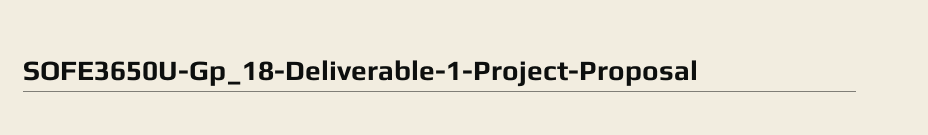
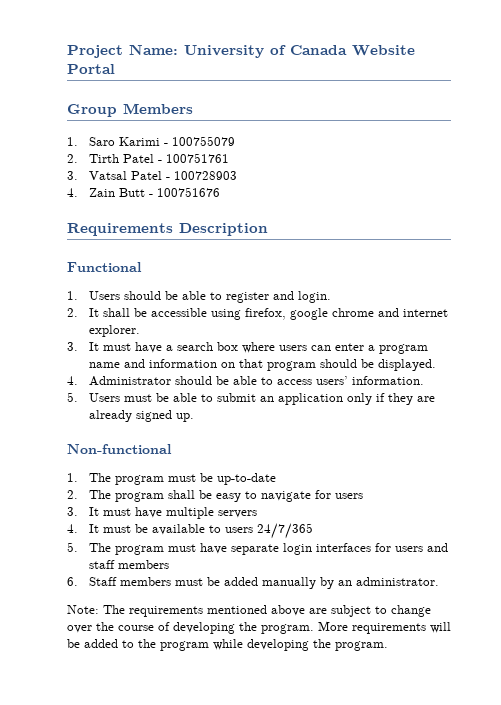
- SOFE3650U-Gp_18-Deliverable-1-Project-Proposal
+ Project Name: University of Canada Website Portal
+ Group Members
+ 1. Saro Karimi - 100755079
+ 2. Tirth Patel - 100751761
+ 3. Vatsal Patel - 100728903
+ 4. Zain Butt - 100751676
+ Requirements Description
+ Functional
+ 1. Users should be able to register and login.
+ 2. It shall be accessible using firefox, google chrome and internet explorer.
+ 3. It must have a search box where users can enter a program name and information on that program should be displayed.
+ 4. Administrator should be able to access users’ information.
+ 5. Users must be able to submit an application only if they are already signed up.
+ Non-functional
+ 1. The program must be up-to-date
+ 2. The program shall be easy to navigate for users
+ 3. It must have multiple servers
+ 4. It must be available to users 24/7/365
+ 5. The program must have separate login interfaces for users and staff members
+ 6. Staff members must be added manually by an administrator.
+ Note: The requirements mentioned above are subject to change over the course of developing the program. More requirements will be added to the program while developing the program.

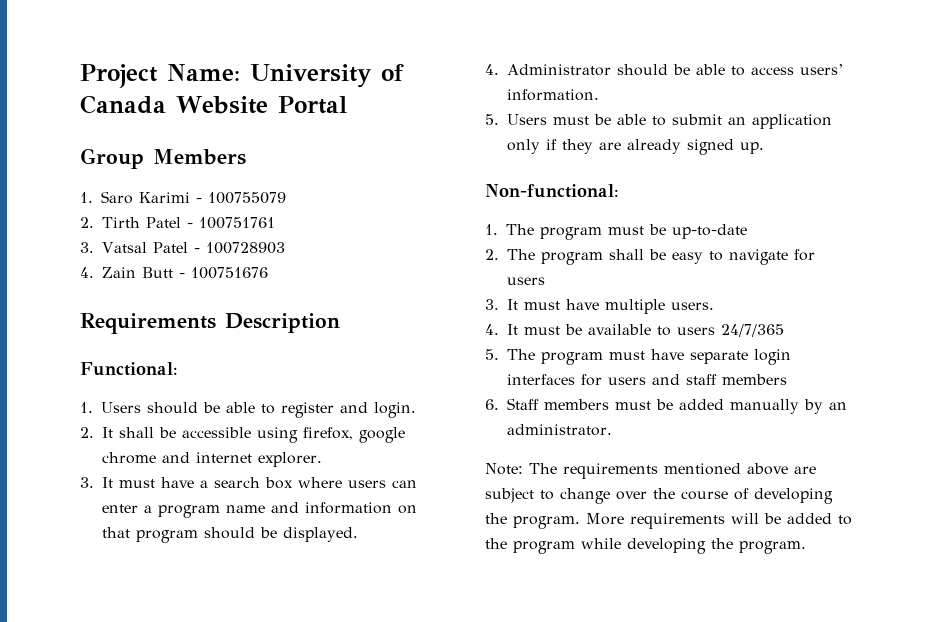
- Functional
+ Functional:
- Non-functional
+ Non-functional:
- 3. It must have multiple servers
+ 3. It must have multiple users.

